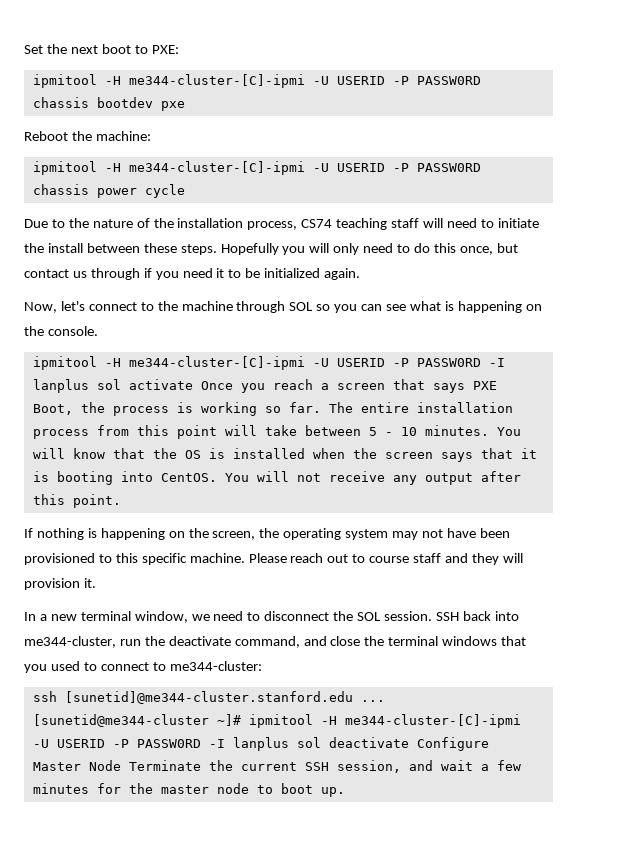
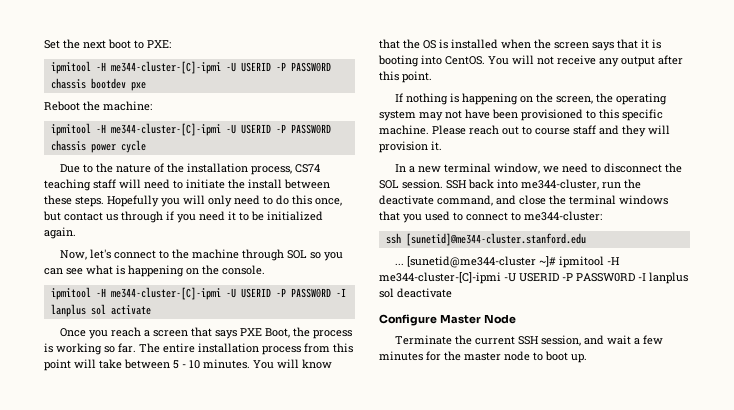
- ipmitool -H me344-cluster-[C]-ipmi -U USERID -P PASSW0RD -I lanplus sol activate Once you reach a screen that says PXE Boot, the process is working so far.
+ ipmitool -H me344-cluster-[C]-ipmi -U USERID -P PASSW0RD -I lanplus sol activate
+ Once you reach a screen that says PXE Boot, the process is working so far.
- ssh [sunetid]@me344-cluster.stanford.edu ...
+ ssh [sunetid]@me344-cluster.stanford.edu
+ ...
- [sunetid@me344-cluster ~]# ipmitool -H me344-cluster-[C]-ipmi -U USERID -P PASSW0RD -I lanplus sol deactivate Configure Master Node Terminate the current SSH session, and wait a few minutes for the master node to boot up.
+ [sunetid@me344-cluster ~]# ipmitool -H me344-cluster-[C]-ipmi -U USERID -P PASSW0RD -I lanplus sol deactivate
+ Configure Master Node
+ Terminate the current SSH session, and wait a few minutes for the master node to boot up.

